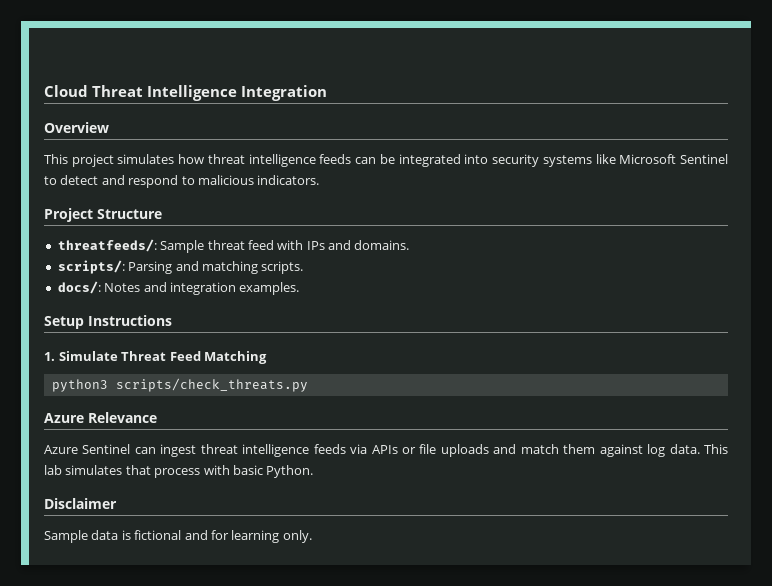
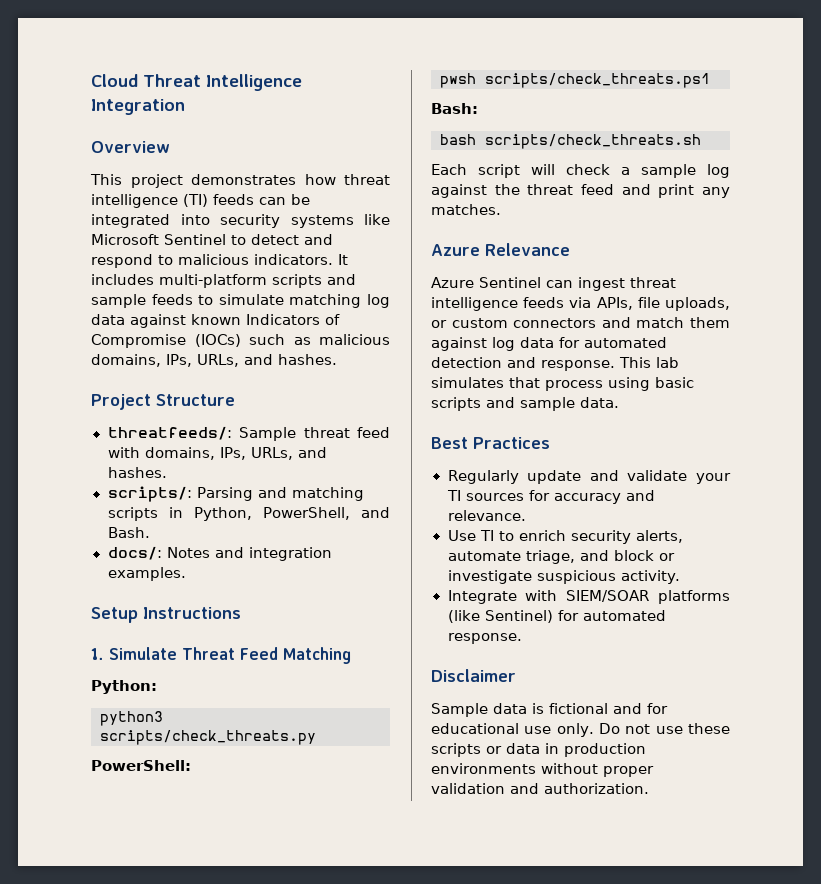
- This project simulates how threat intelligence feeds can be integrated into security systems like Microsoft Sentinel to detect and respond to malicious indicators.
+ This project demonstrates how threat intelligence (TI) feeds can be integrated into security systems like Microsoft Sentinel to detect and respond to malicious indicators. It includes multi-platform scripts and sample feeds to simulate matching log data against known Indicators of Compromise (IOCs) such as malicious domains, IPs, URLs, and hashes.
- threatfeeds/: Sample threat feed with IPs and domains.
+ threatfeeds/: Sample threat feed with domains, IPs, URLs, and hashes.
- scripts/: Parsing and matching scripts.
+ scripts/: Parsing and matching scripts in Python, PowerShell, and Bash.
+ Python:
+ PowerShell:
+ pwsh scripts/check_threats.ps1
+ Bash:
+ bash scripts/check_threats.sh
+ Each script will check a sample log against the threat feed and print any matches.
- Azure Sentinel can ingest threat intelligence feeds via APIs or file uploads and match them against log data.
+ Azure Sentinel can ingest threat intelligence feeds via APIs, file uploads, or custom connectors and match them against log data for automated detection and response.
- This lab simulates that process with basic Python.
+ This lab simulates that process using basic scripts and sample data.
+ Best Practices
+ Regularly update and validate your TI sources for accuracy and relevance.
+ Use TI to enrich security alerts, automate triage, and block or investigate suspicious activity.
+ Integrate with SIEM/SOAR platforms (like Sentinel) for automated response.
- Sample data is fictional and for learning only.
+ Sample data is fictional and for educational use only. Do not use these scripts or data in production environments without proper validation and authorization.

